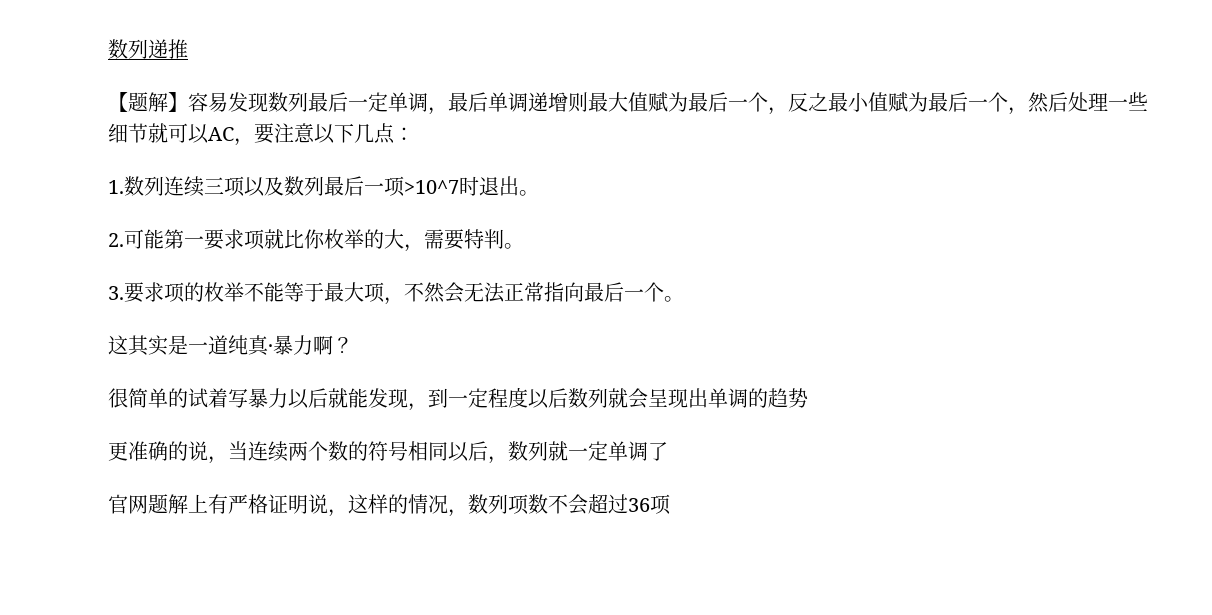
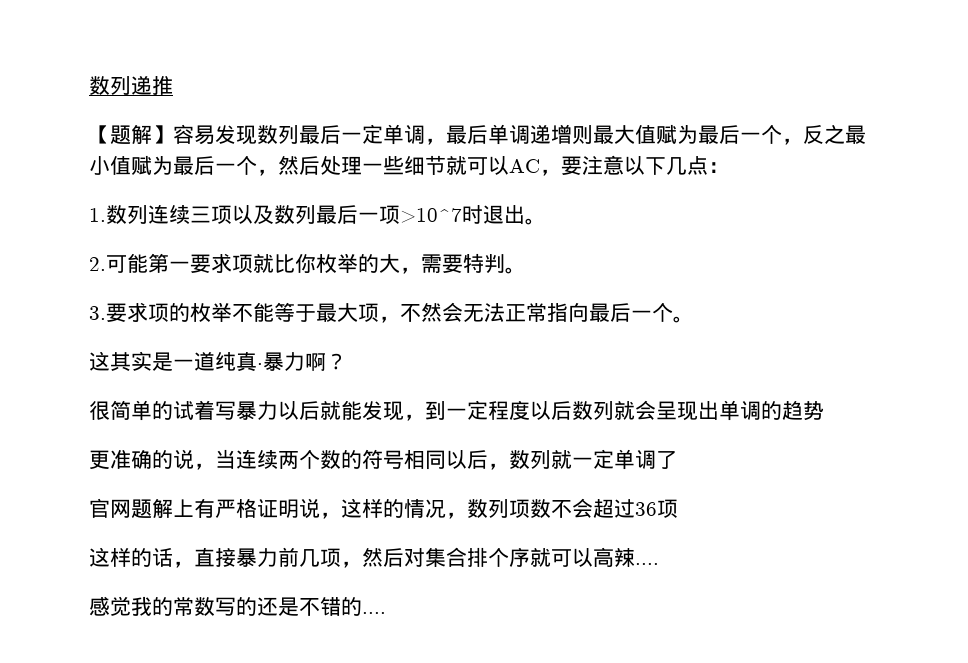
+ 这样的话，直接暴力前几项，然后对集合排个序就可以高辣....
+ 感觉我的常数写的还是不错的....

